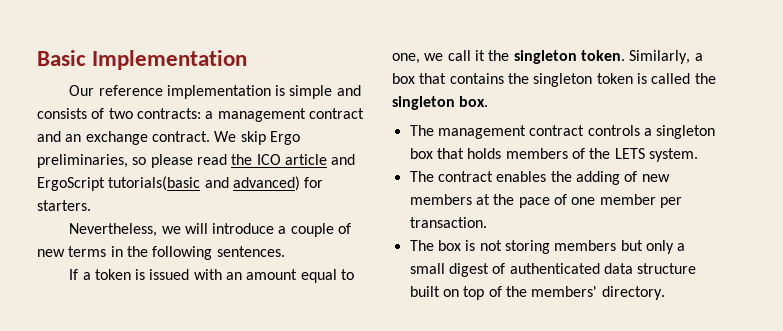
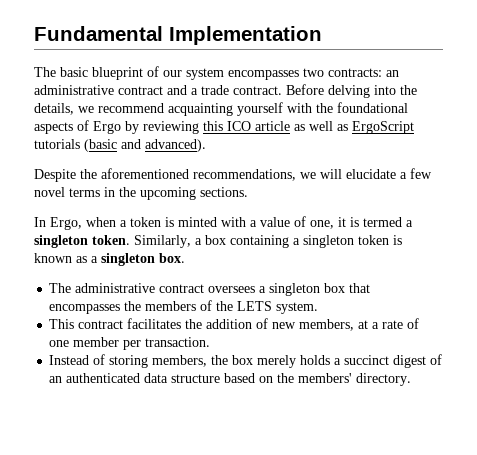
- Basic Implementation
+ Fundamental Implementation
- Our reference implementation is simple and consists of two contracts: a management contract and an exchange contract. We skip Ergo preliminaries, so please read the ICO article and ErgoScript tutorials(basic and advanced) for starters.
- Nevertheless, we will introduce a couple of new terms in the following sentences.
- If a token is issued with an amount equal to one, we call it the singleton token.
+ The basic blueprint of our system encompasses two contracts: an administrative contract and a trade contract. Before delving into the details, we recommend acquainting yourself with the foundational aspects of Ergo by reviewing this ICO article as well as ErgoScript tutorials (basic and advanced).
+ Despite the aforementioned recommendations, we will elucidate a few novel terms in the upcoming sections.
+ In Ergo, when a token is minted with a value of one, it is termed a singleton token.
- Similarly, a box that contains the singleton token is called the singleton box.
+ Similarly, a box containing a singleton token is known as a singleton box.
- The management contract controls a singleton box that holds members of the LETS system.
+ The administrative contract oversees a singleton box that encompasses the members of the LETS system.
- The contract enables the adding of new members at the pace of one member per transaction.
+ This contract facilitates the addition of new members, at a rate of one member per transaction.
- The box is not storing members but only a small digest of authenticated data structure built on top of the members' directory.
+ Instead of storing members, the box merely holds a succinct digest of an authenticated data structure based on the members' directory.

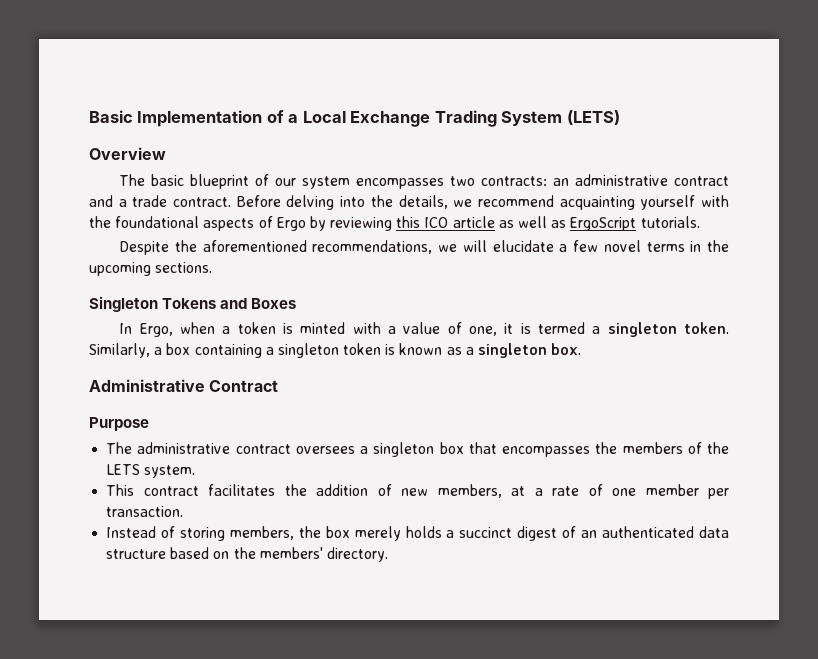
- Fundamental Implementation
+ Basic Implementation of a Local Exchange Trading System (LETS)
+ Overview
- Before delving into the details, we recommend acquainting yourself with the foundational aspects of Ergo by reviewing this ICO article as well as ErgoScript tutorials (basic and advanced).
+ Before delving into the details, we recommend acquainting yourself with the foundational aspects of Ergo by reviewing this ICO article as well as ErgoScript tutorials.
+ Singleton Tokens and Boxes
+ Administrative Contract
+ Purpose

